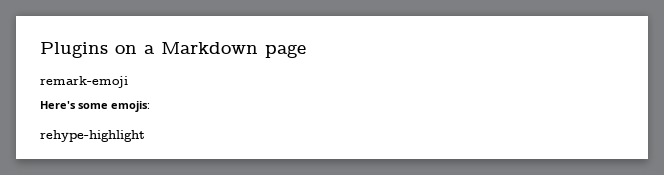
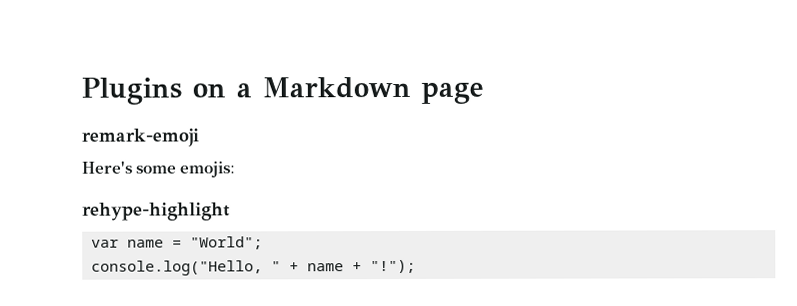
+ var name = "World";
+ console.log("Hello, " + name + "!");

